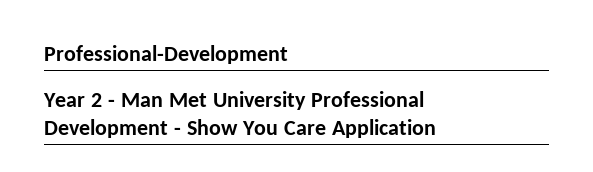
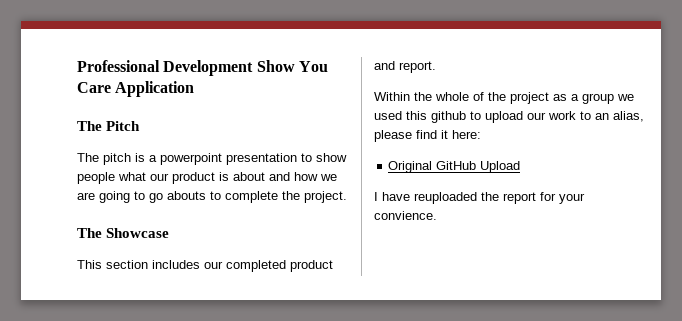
- Professional-Development
- Year 2 - Man Met University Professional Development - Show You Care Application
+ Professional Development Show You Care Application
+ The Pitch
+ The pitch is a powerpoint presentation to show people what our product is about and how we are going to go abouts to complete the project.
+ The Showcase
+ This section includes our completed product and report.
+ Within the whole of the project as a group we used this github to upload our work to an alias, please find it here:
+ Original GitHub Upload
+ I have reuploaded the report for your convience.

